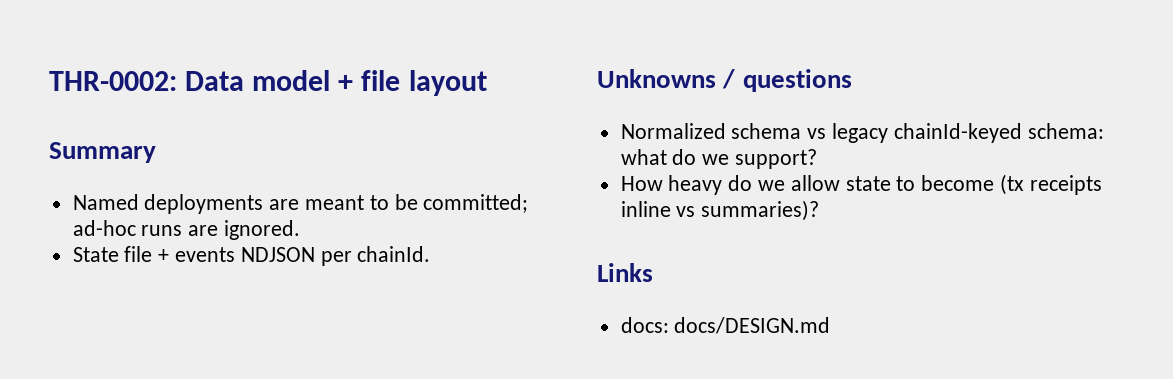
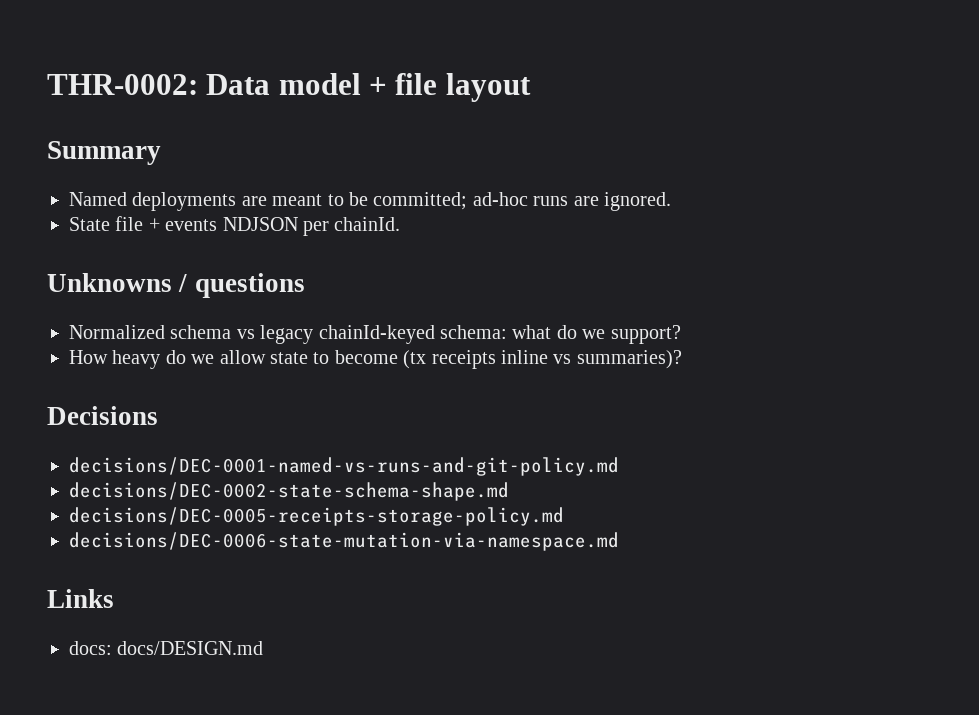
+ Decisions
+ decisions/DEC-0001-named-vs-runs-and-git-policy.md
+ decisions/DEC-0002-state-schema-shape.md
+ decisions/DEC-0005-receipts-storage-policy.md
+ decisions/DEC-0006-state-mutation-via-namespace.md

